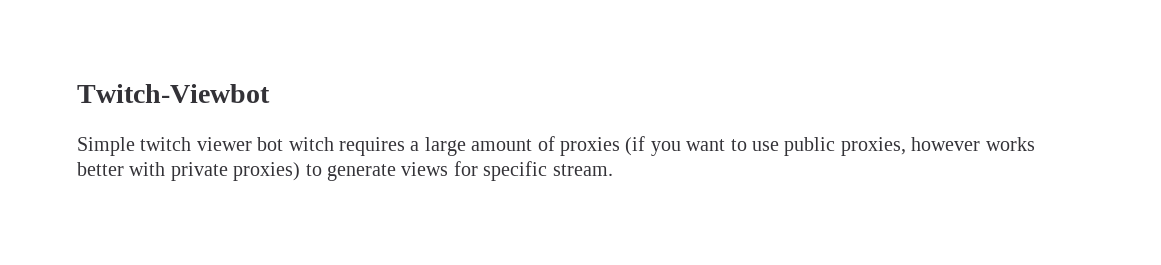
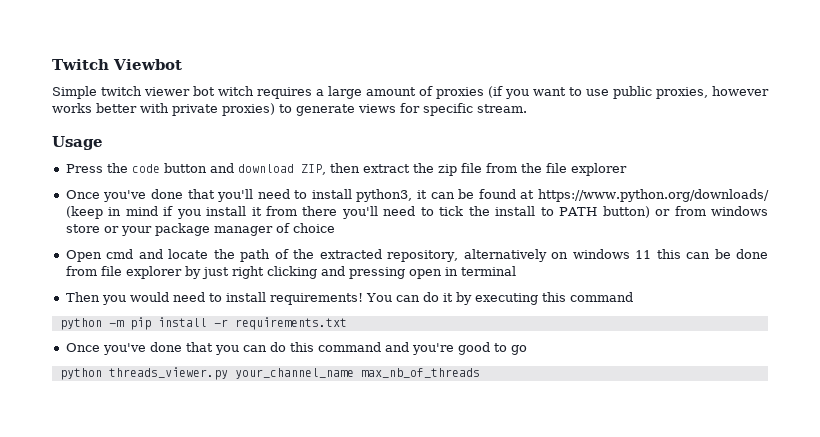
- Twitch-Viewbot
+ Twitch Viewbot
+ Usage
+ Press the code button and download ZIP, then extract the zip file from the file explorer
+ Once you've done that you'll need to install python3, it can be found at https://www.python.org/downloads/ (keep in mind if you install it from there you'll need to tick the install to PATH button) or from windows store or your package manager of choice
+ Open cmd and locate the path of the extracted repository, alternatively on windows 11 this can be done from file explorer by just right clicking and pressing open in terminal
+ Then you would need to install requirements! You can do it by executing this command
+ python -m pip install -r requirements.txt
+ Once you've done that you can do this command and you're good to go
+ python threads_viewer.py your_channel_name max_nb_of_threads

